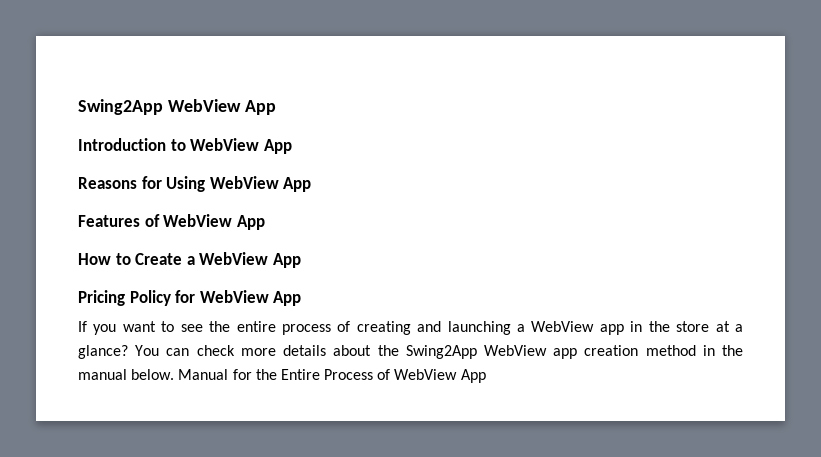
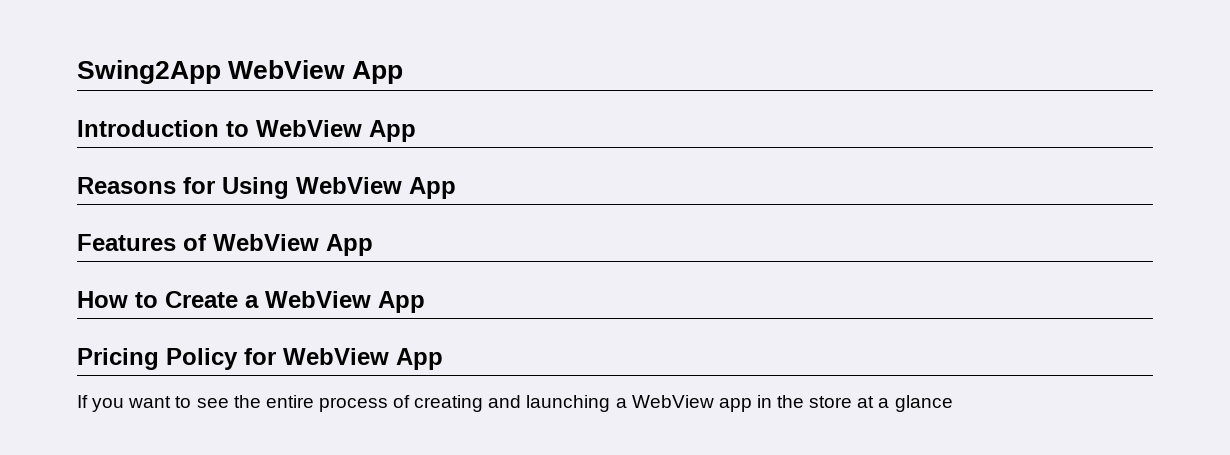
- If you want to see the entire process of creating and launching a WebView app in the store at a glance? You can check more details about the Swing2App WebView app creation method in the manual below. Manual for the Entire Process of WebView App
+ If you want to see the entire process of creating and launching a WebView app in the store at a glance

